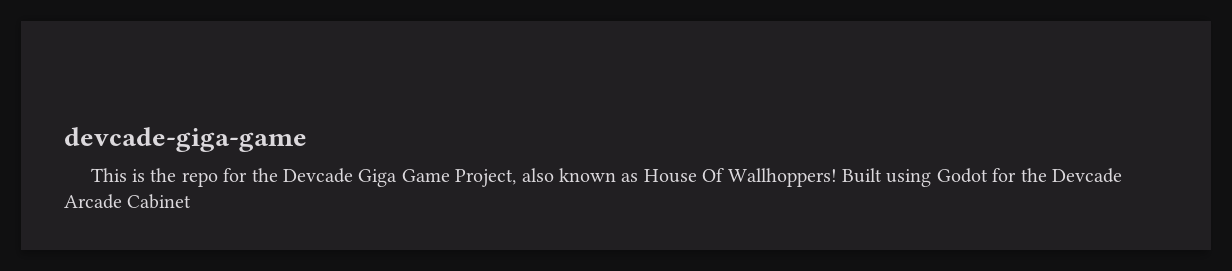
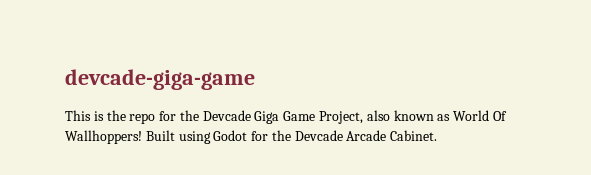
- This is the repo for the Devcade Giga Game Project, also known as House Of Wallhoppers!
+ This is the repo for the Devcade Giga Game Project, also known as World Of Wallhoppers!
- Built using Godot for the Devcade Arcade Cabinet
+ Built using Godot for the Devcade Arcade Cabinet.

